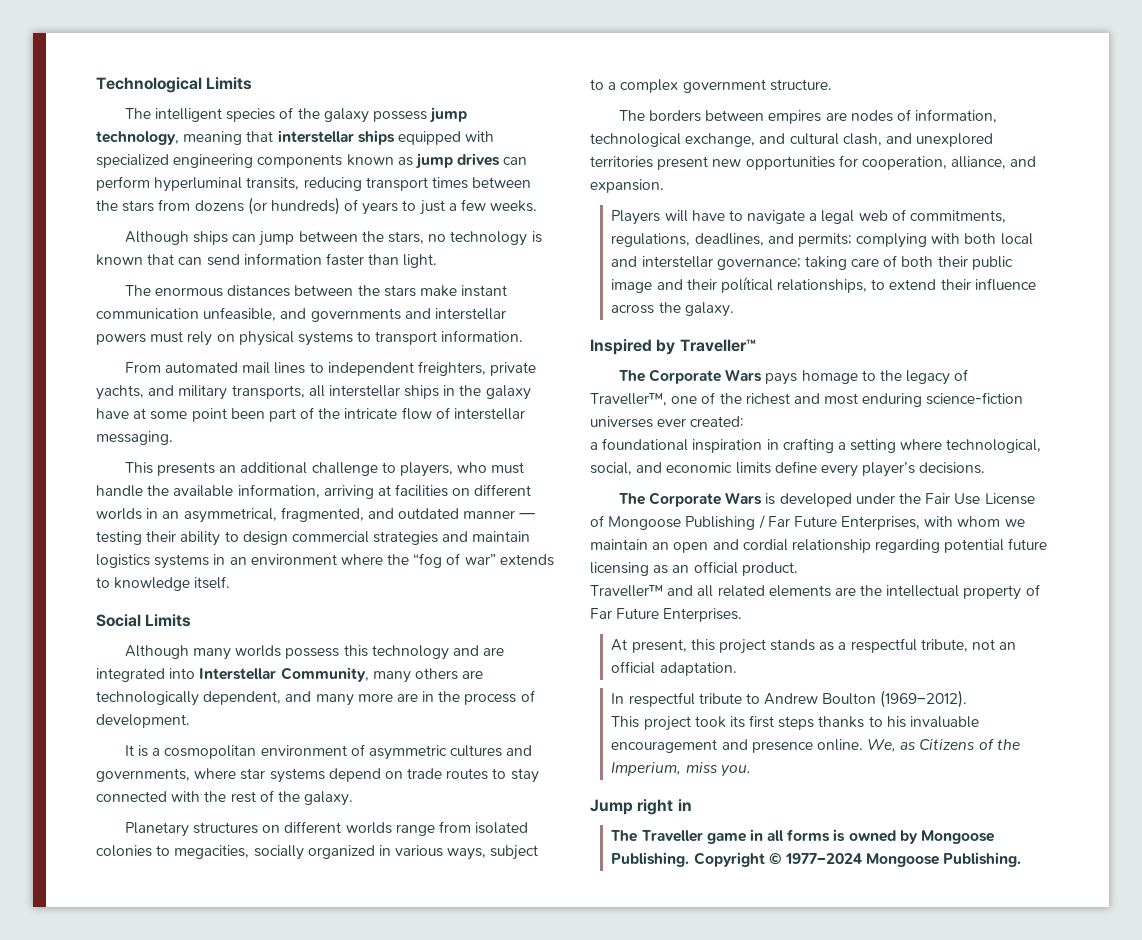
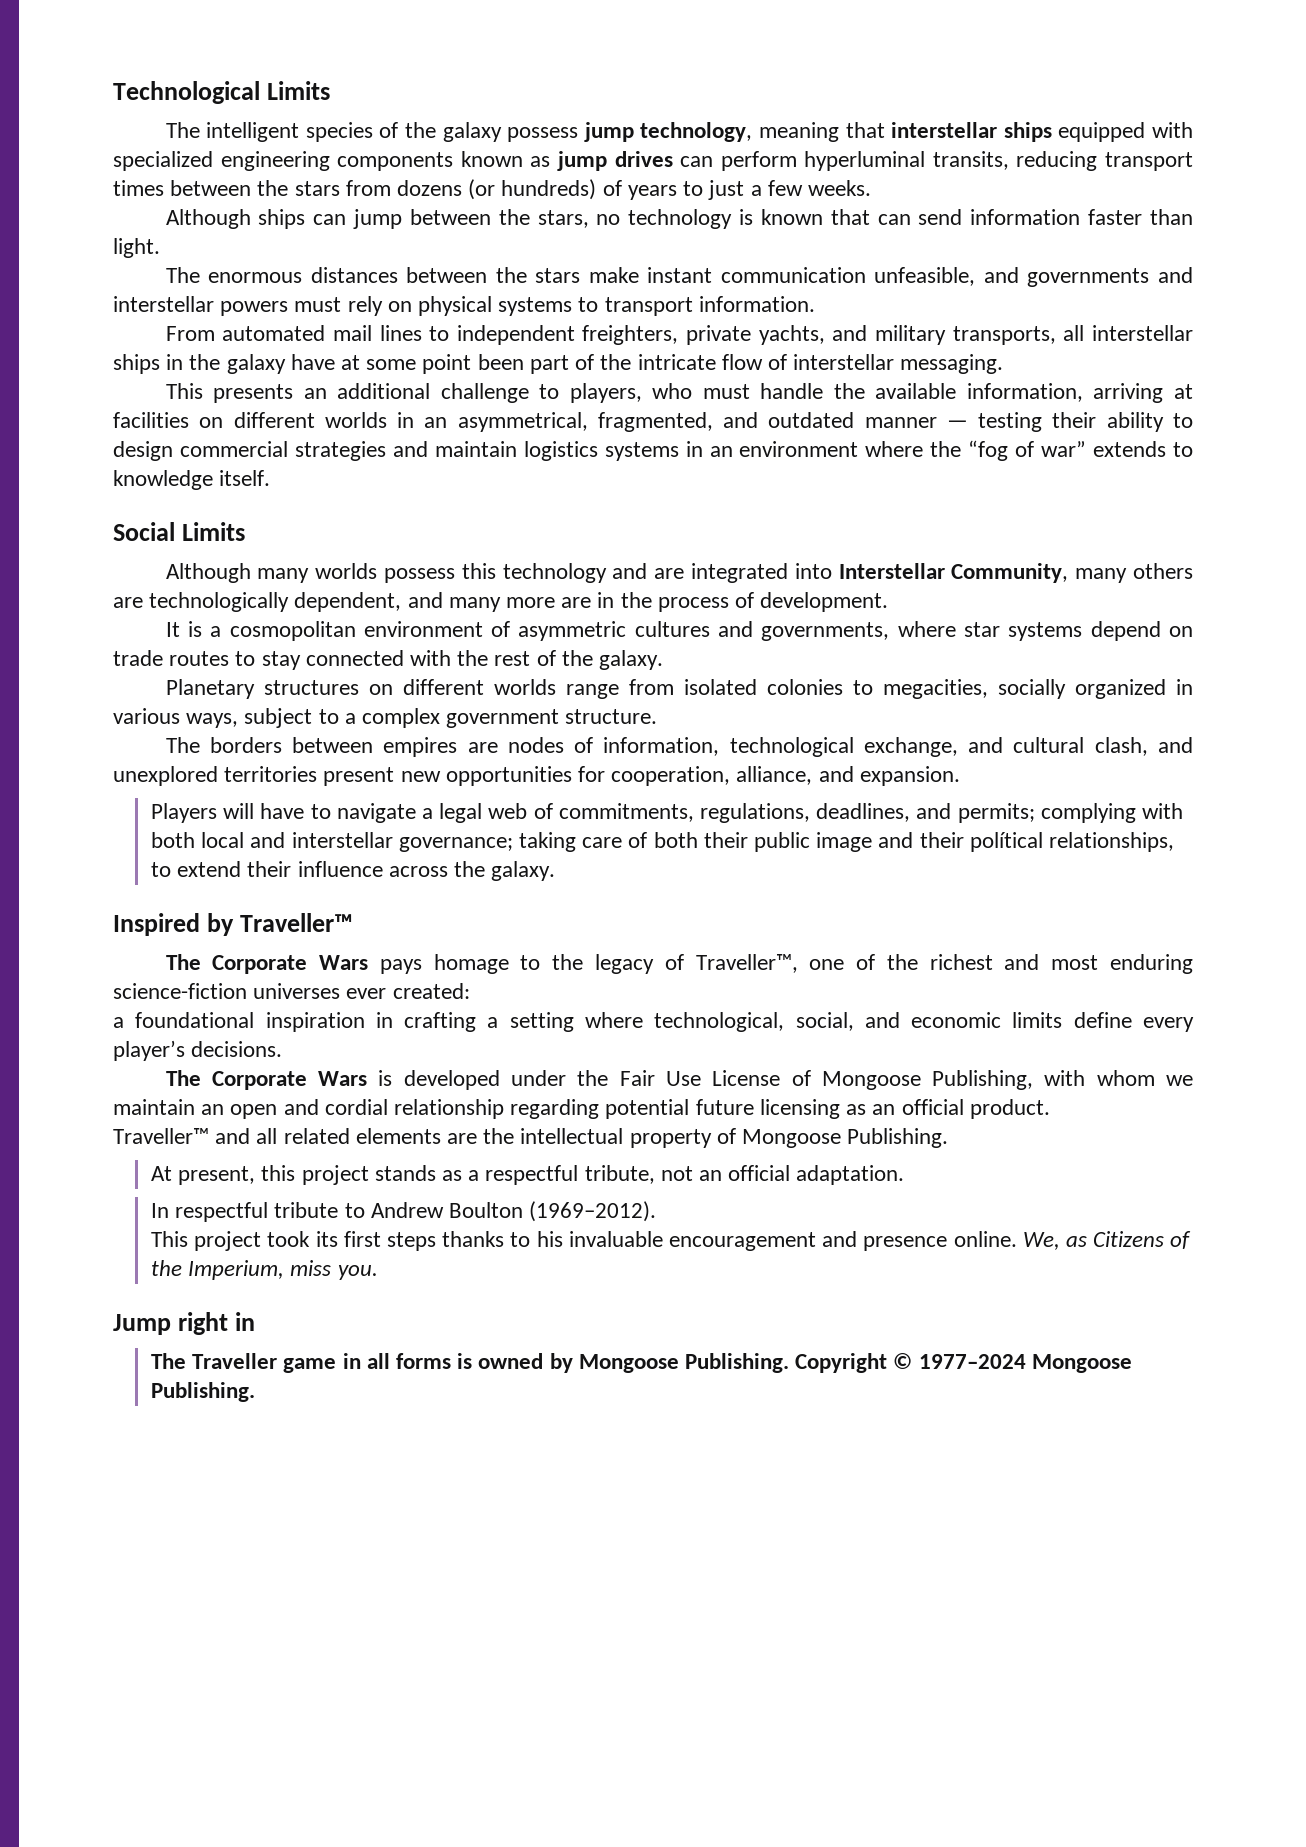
- The Corporate Wars is developed under the Fair Use License of Mongoose Publishing / Far Future Enterprises, with whom we maintain an open and cordial relationship regarding potential future licensing as an official product.
+ The Corporate Wars is developed under the Fair Use License of Mongoose Publishing, with whom we maintain an open and cordial relationship regarding potential future licensing as an official product.
- Traveller™ and all related elements are the intellectual property of Far Future Enterprises.
+ Traveller™ and all related elements are the intellectual property of Mongoose Publishing.

